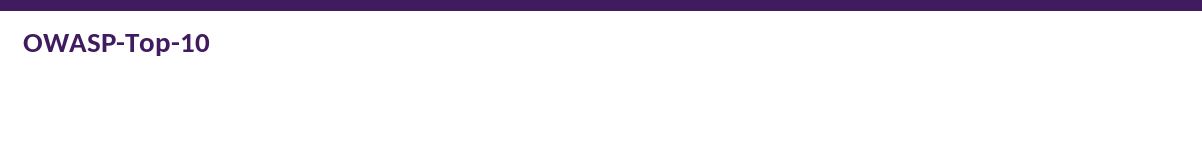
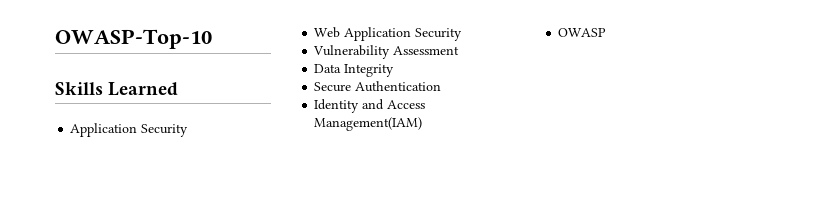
+ Skills Learned
+ Application Security
+ Web Application Security
+ Vulnerability Assessment
+ Data Integrity
+ Secure Authentication
+ Identity and Access Management(IAM)
+ OWASP

